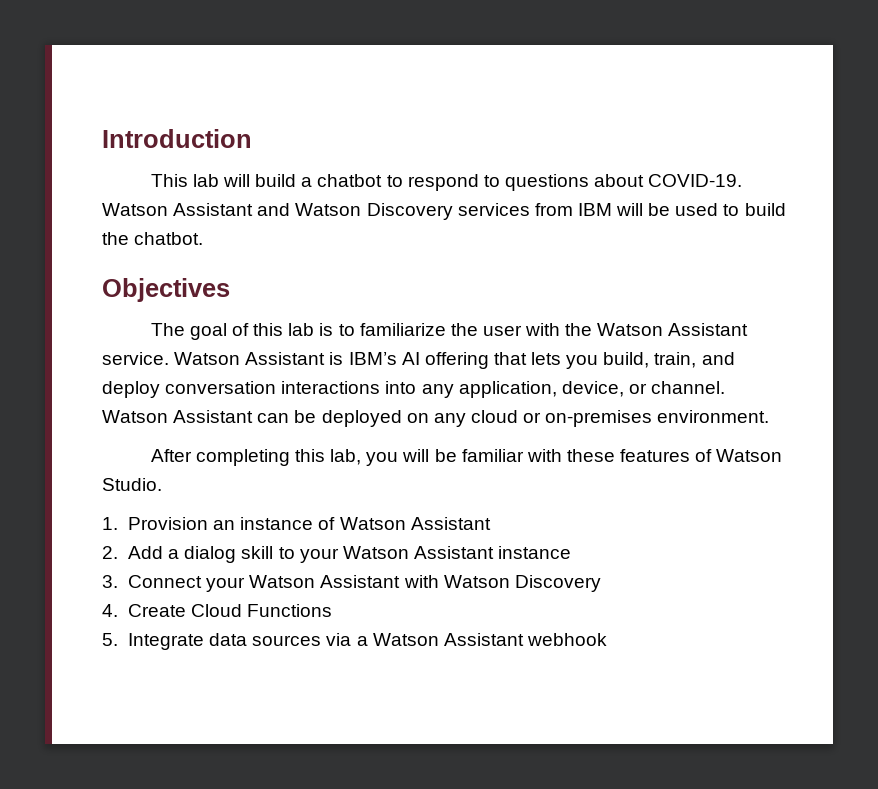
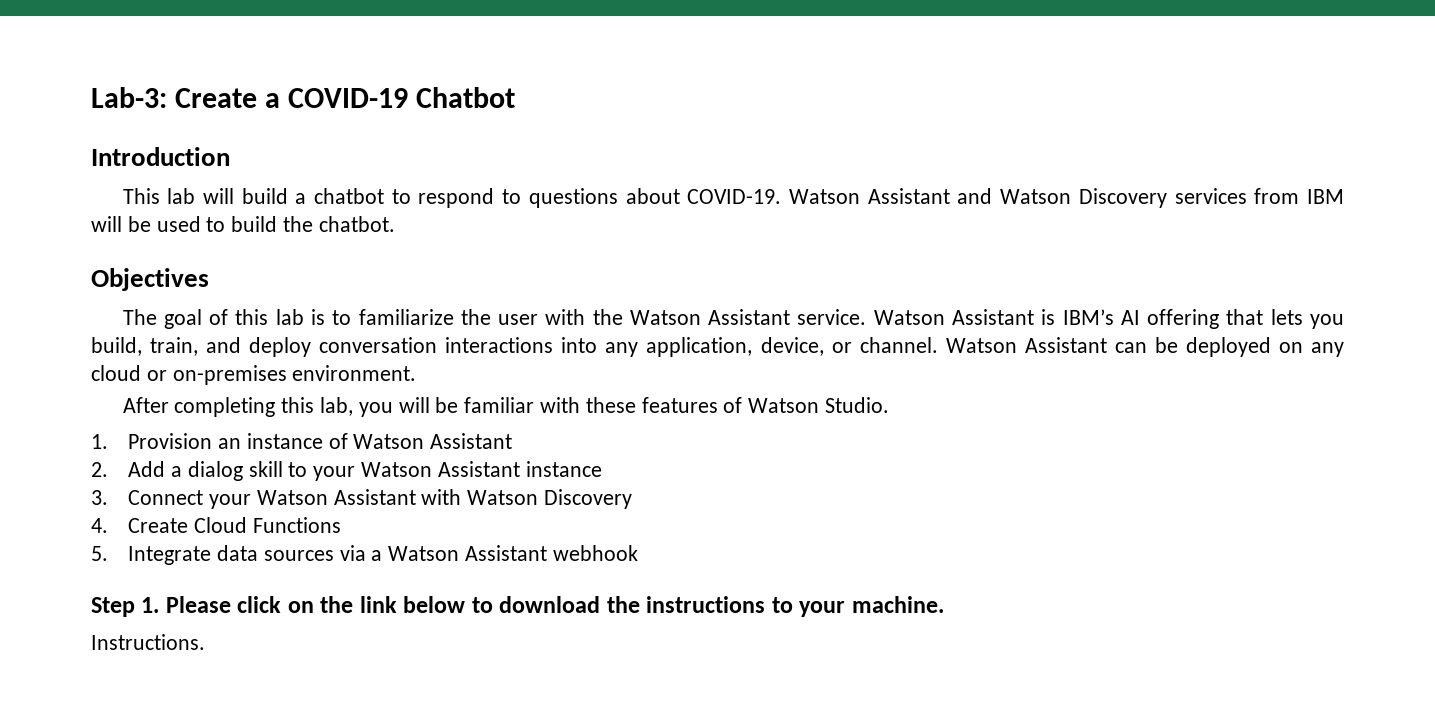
+ Lab-3: Create a COVID-19 Chatbot
+ Step 1. Please click on the link below to download the instructions to your machine.
+ Instructions.

